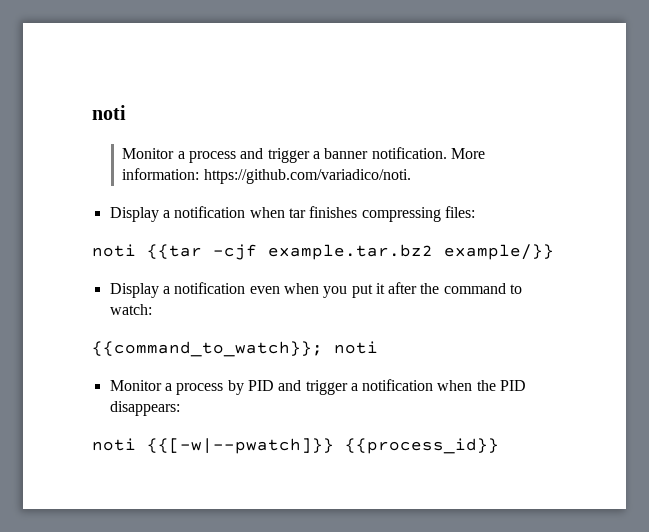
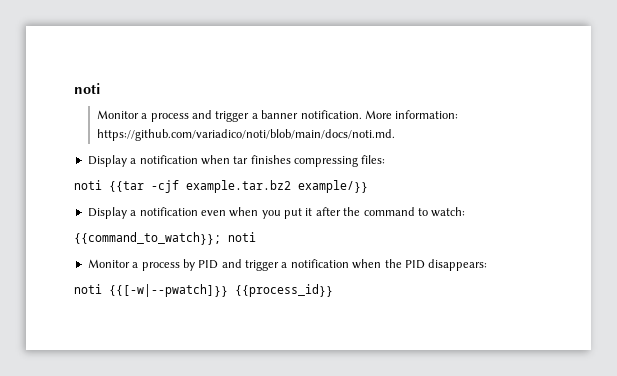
- More information: https://github.com/variadico/noti.
+ More information: https://github.com/variadico/noti/blob/main/docs/noti.md.

